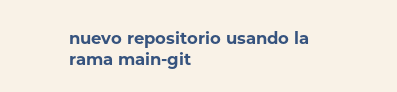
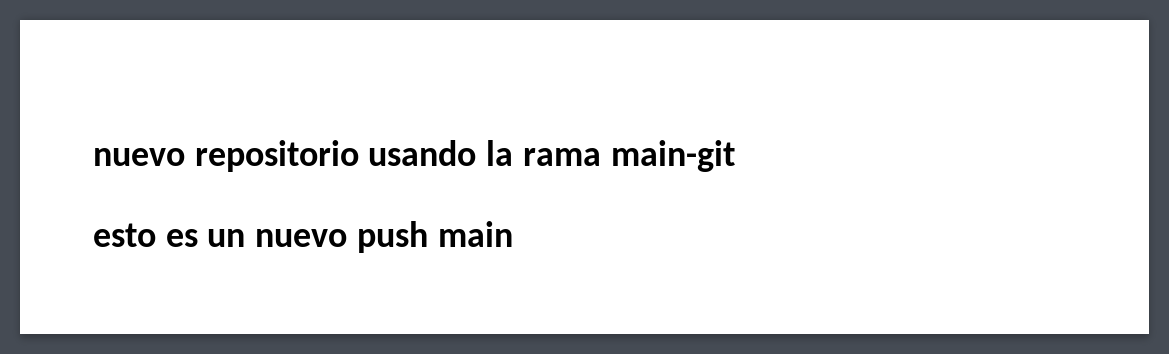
+ esto es un nuevo push main

